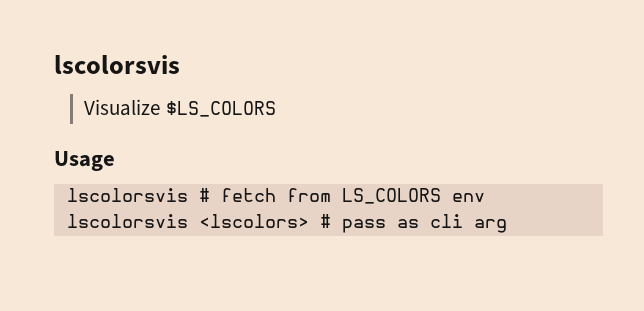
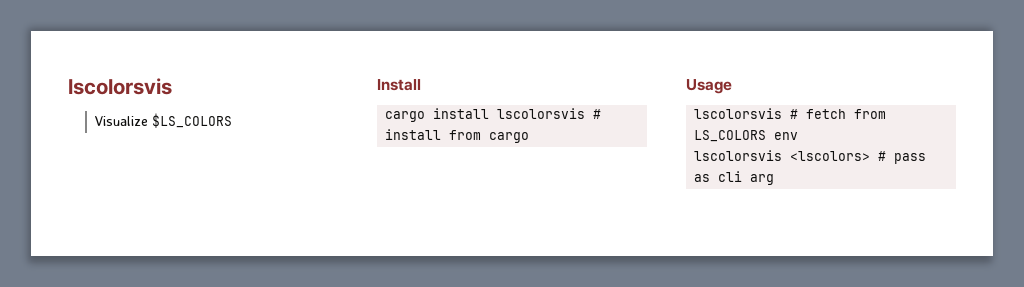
+ Install
+ cargo install lscolorsvis # install from cargo

